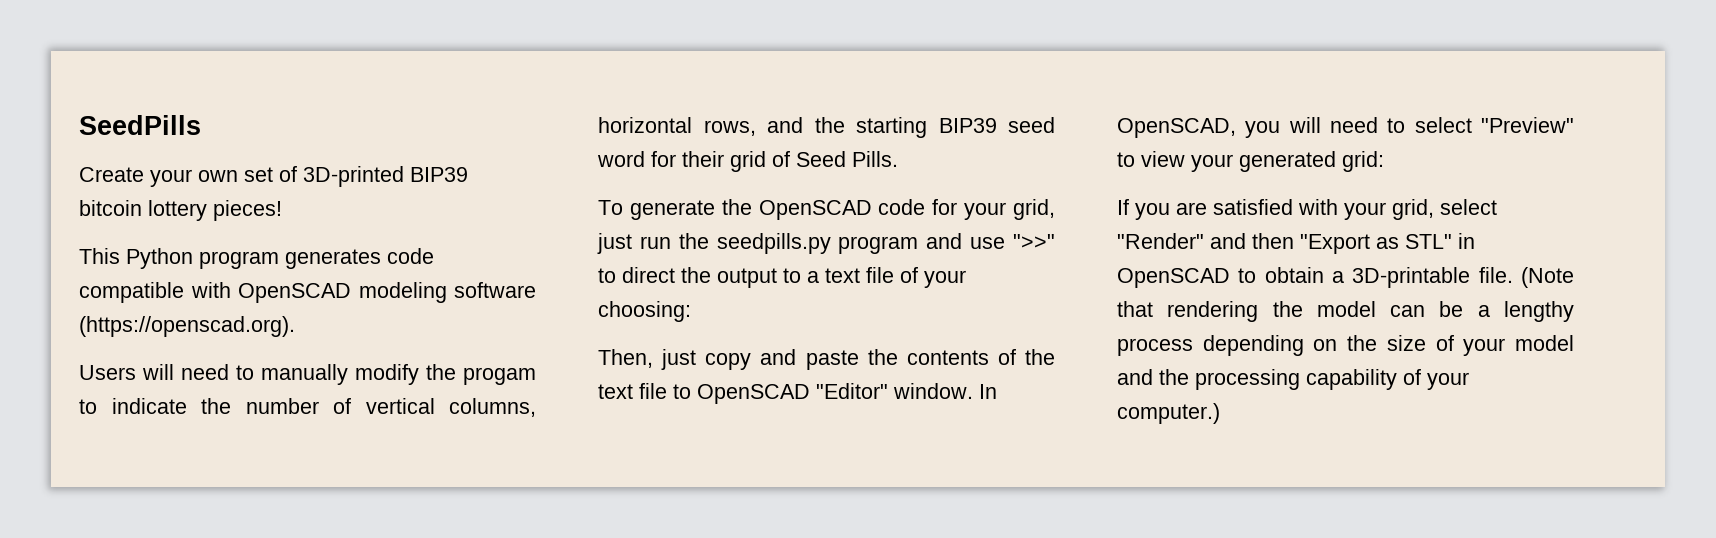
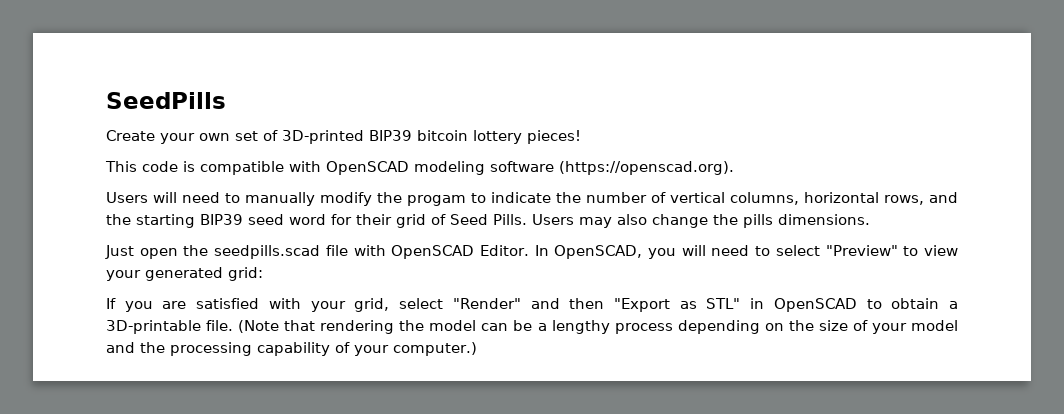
- This Python program generates code compatible with OpenSCAD modeling software (https://openscad.org).
+ This code is compatible with OpenSCAD modeling software (https://openscad.org).
- Users will need to manually modify the progam to indicate the number of vertical columns, horizontal rows, and the starting BIP39 seed word for their grid of Seed Pills.
- To generate the OpenSCAD code for your grid, just run the seedpills.py program and use ">>" to direct the output to a text file of your choosing:
- Then, just copy and paste the contents of the text file to OpenSCAD "Editor" window.
+ Users will need to manually modify the progam to indicate the number of vertical columns, horizontal rows, and the starting BIP39 seed word for their grid of Seed Pills. Users may also change the pills dimensions.
+ Just open the seedpills.scad file with OpenSCAD Editor.

